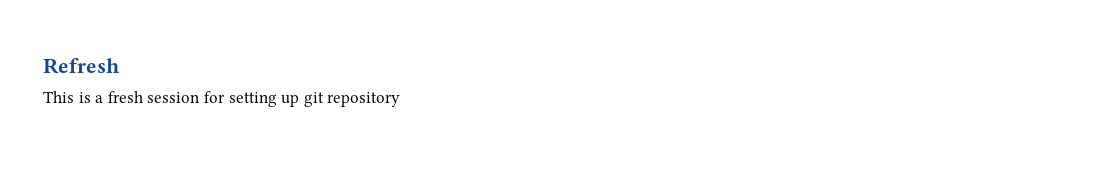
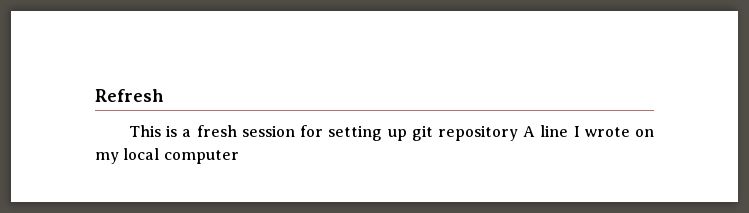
- This is a fresh session for setting up git repository
+ This is a fresh session for setting up git repository A line I wrote on my local computer

